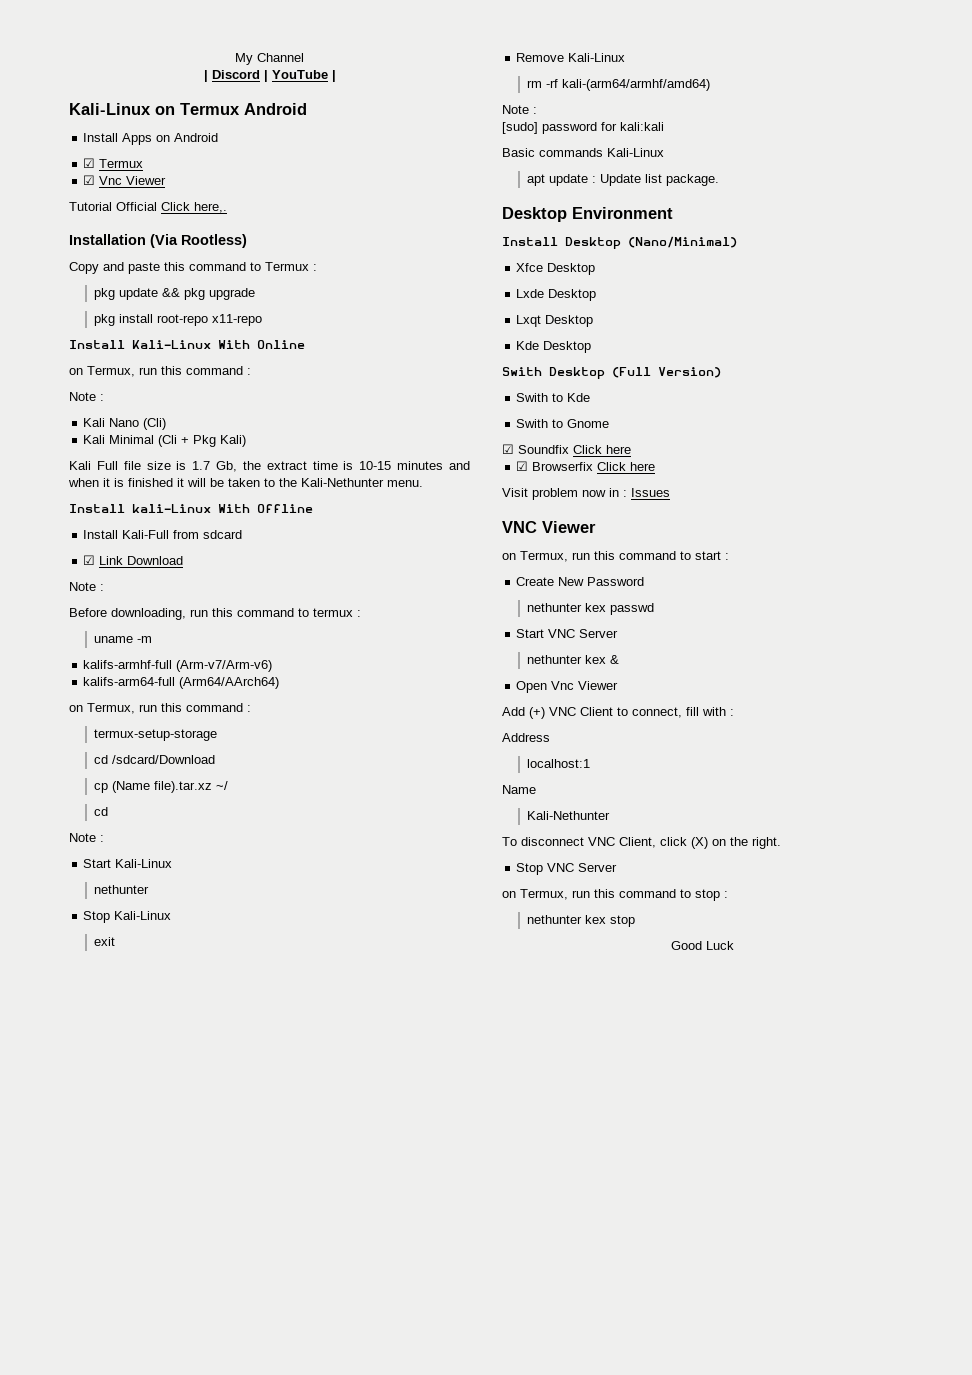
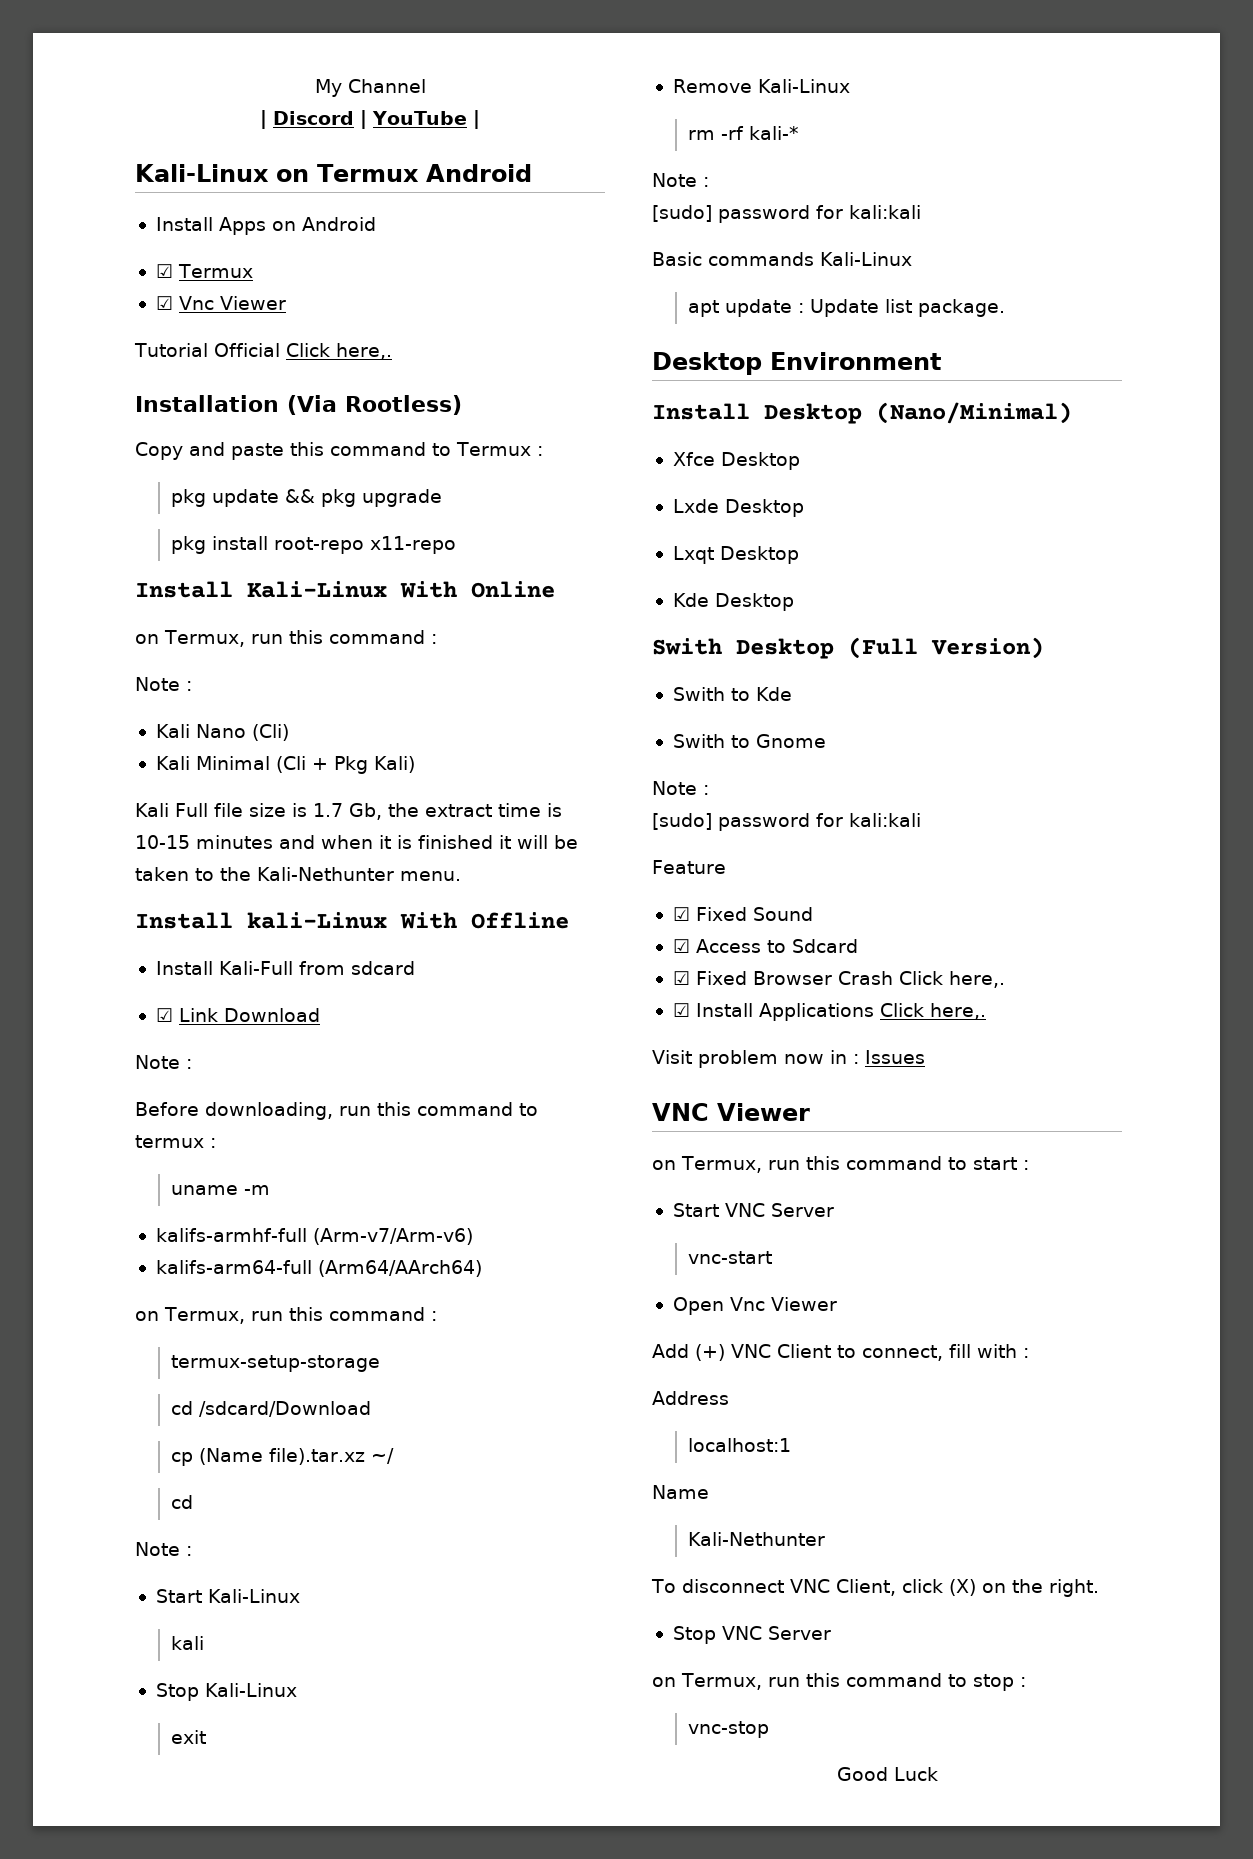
  Start Kali-Linux
- nethunter
+ kali
- rm -rf kali-(arm64/armhf/amd64)
+ rm -rf kali-*
  Swith to Gnome
- ☑ Soundfix Click here
- ☑ Browserfix Click here
+ Note :
+ [sudo] password for kali:kali
+ Feature
+ ☑ Fixed Sound
+ ☑ Access to Sdcard
+ ☑ Fixed Browser Crash Click here,.
+ ☑ Install Applications Click here,.
- Create New Password
- nethunter kex passwd
- nethunter kex &
+ vnc-start
- nethunter kex stop
+ vnc-stop

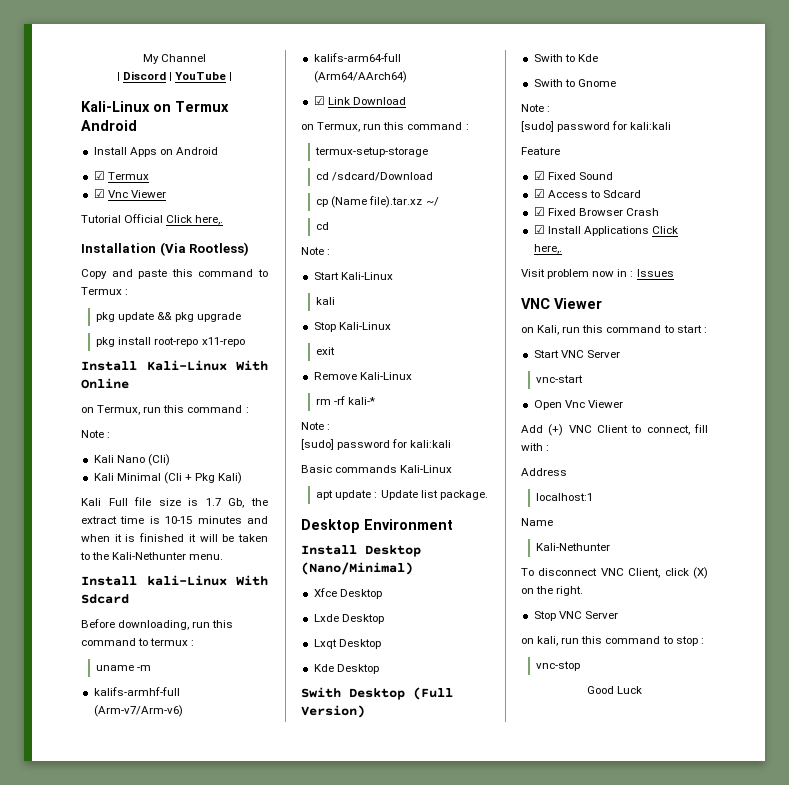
- Install kali-Linux With Offline
- Install Kali-Full from sdcard
- ☑ Link Download
- Note :
+ Install kali-Linux With Sdcard
+ ☑ Link Download
- ☑ Fixed Browser Crash Click here,.
+ ☑ Fixed Browser Crash
- on Termux, run this command to start :
+ on Kali, run this command to start :
- on Termux, run this command to stop :
+ on kali, run this command to stop :

